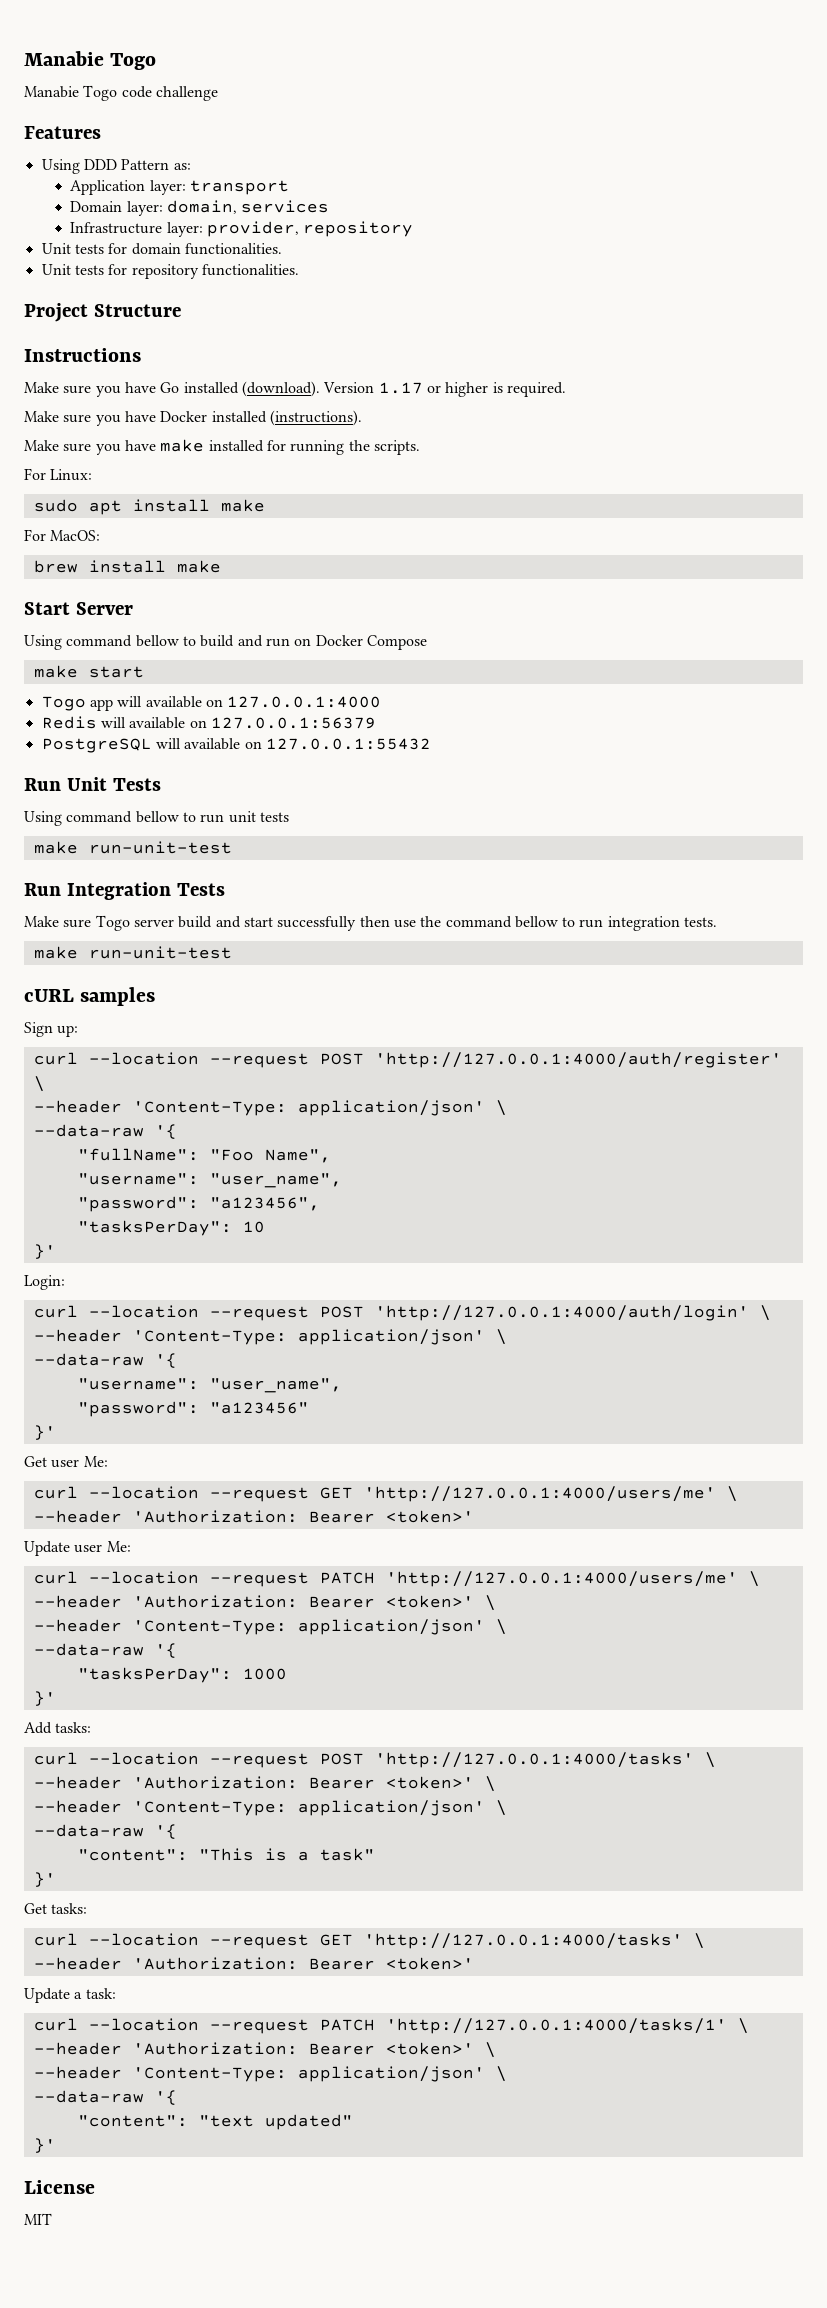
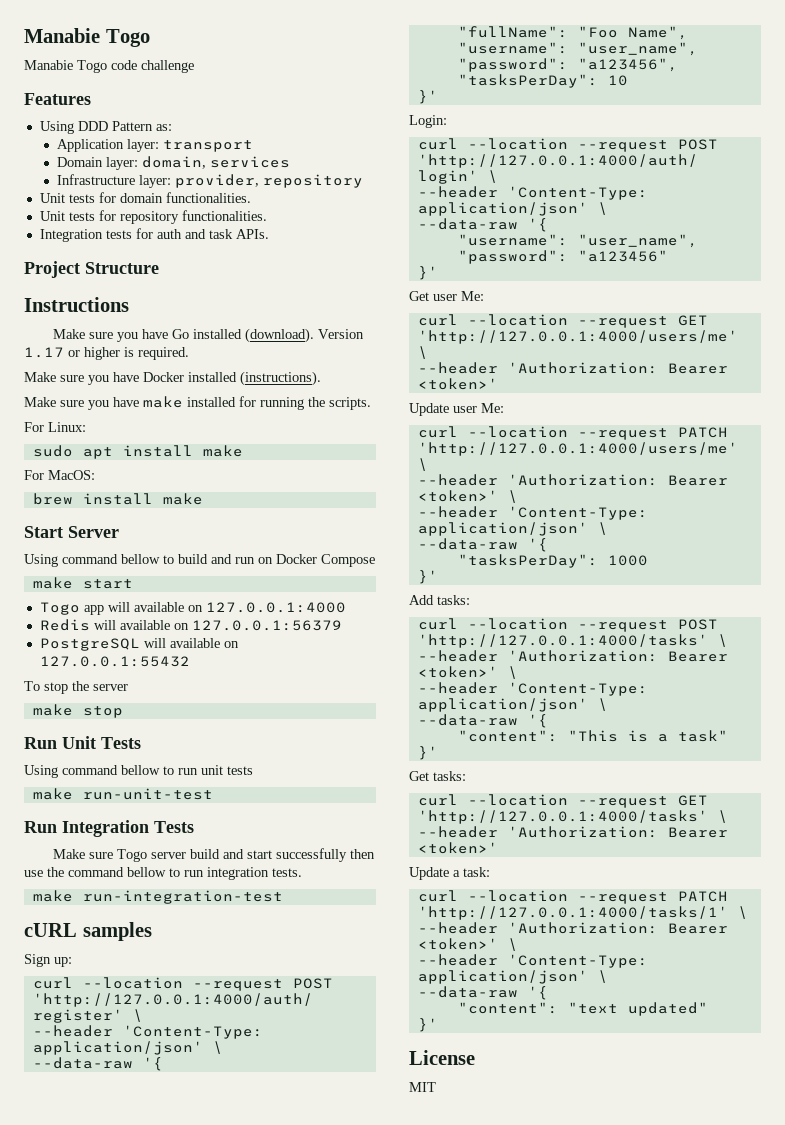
+ Integration tests for auth and task APIs.
+ To stop the server
+ make stop
  Make sure Togo server build and start successfully then use the command bellow to run integration tests.
- make run-unit-test
+ make run-integration-test

